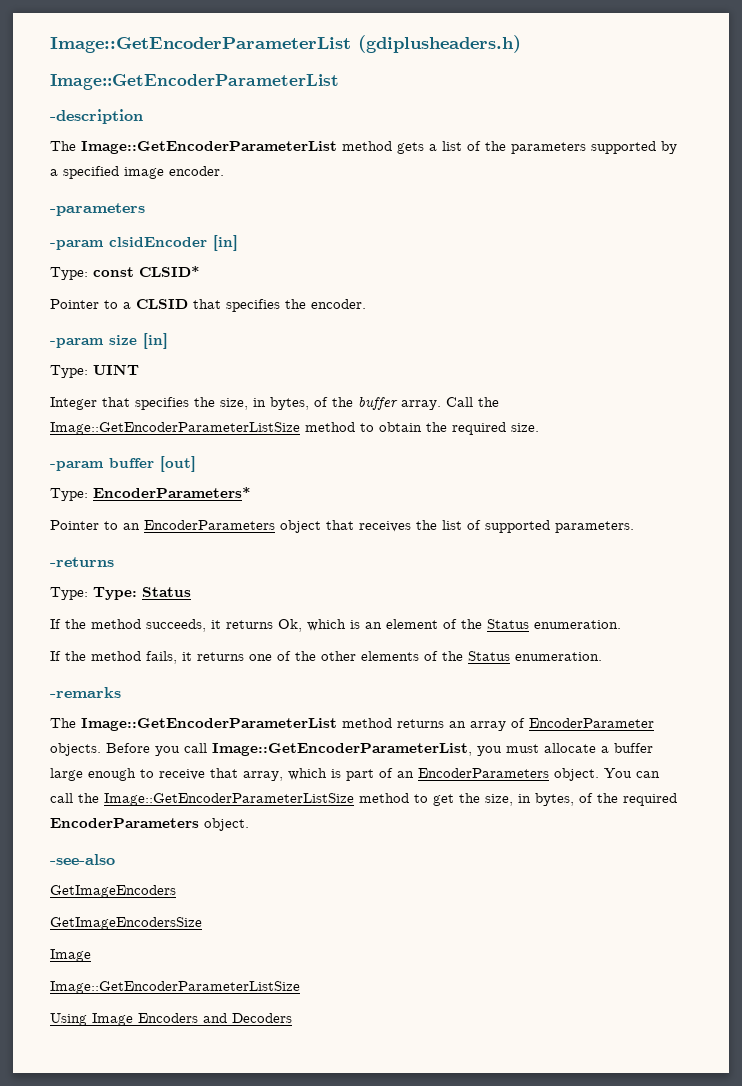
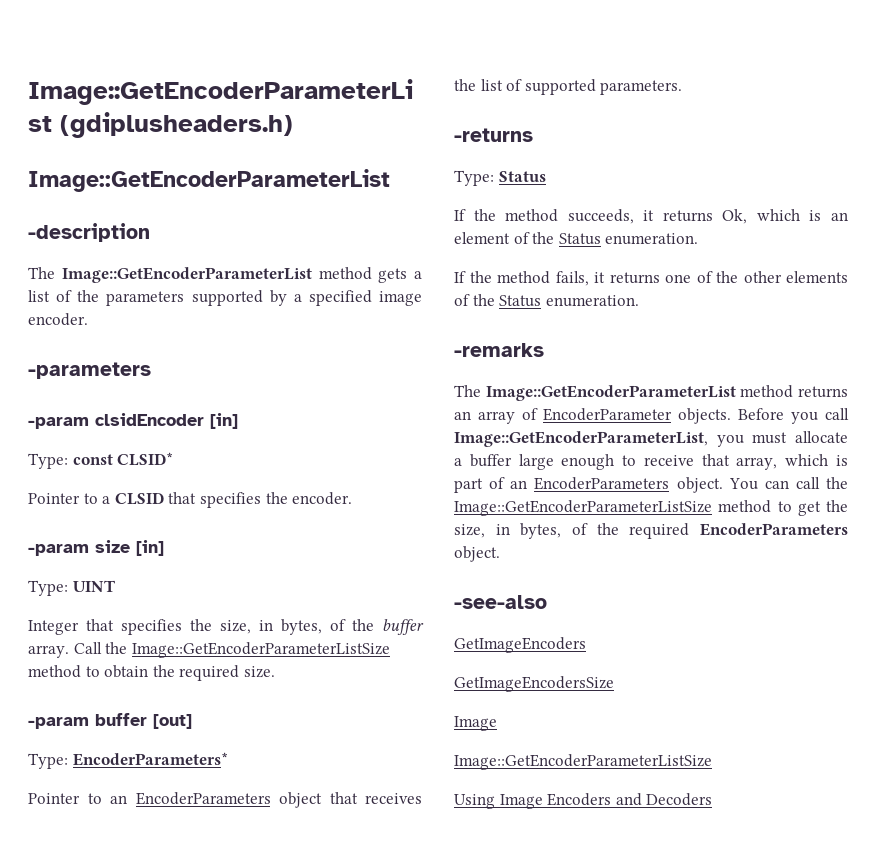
- Type: Type: Status
+ Type: Status

